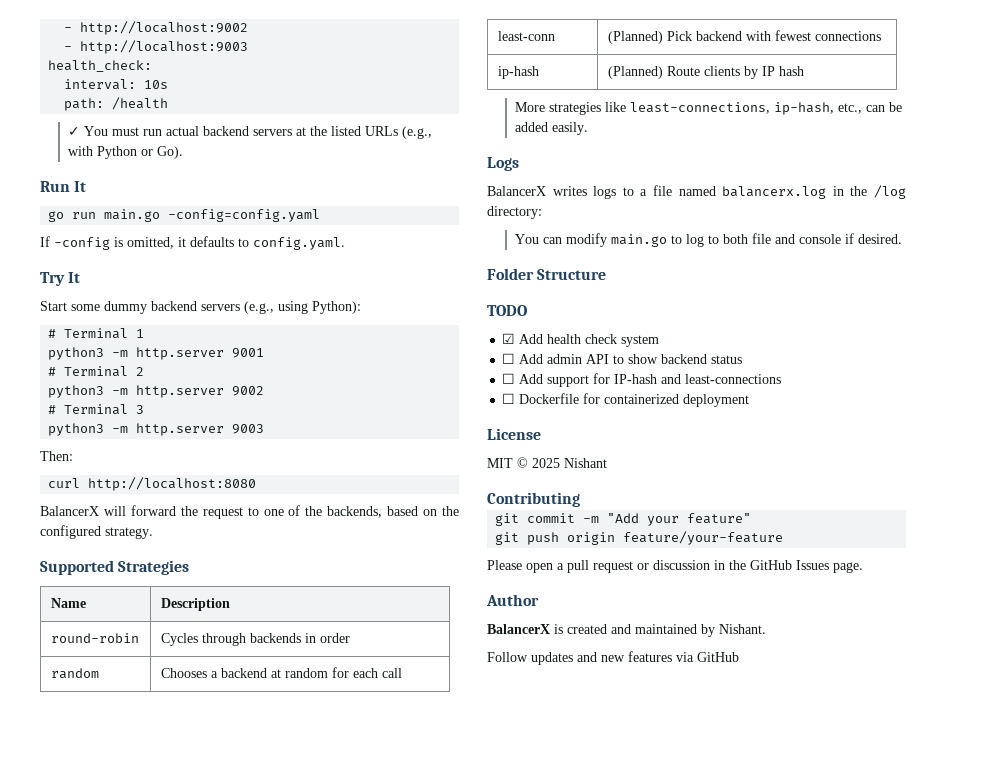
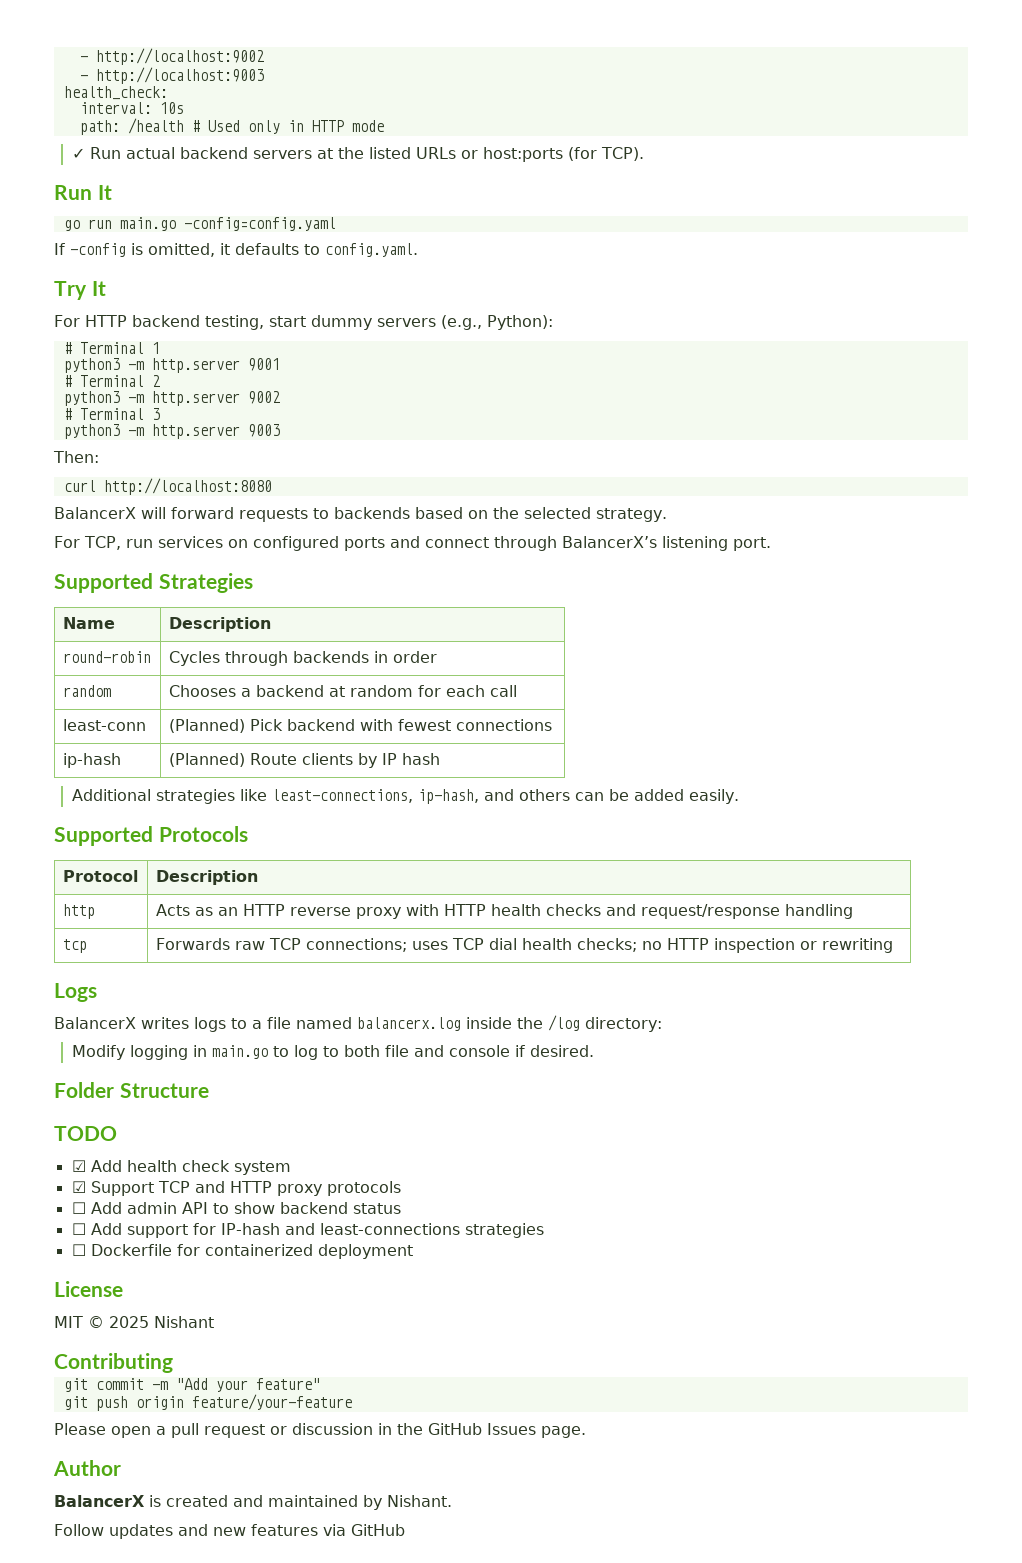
- path: /health
- ✓ You must run actual backend servers at the listed URLs (e.g., with Python or Go).
+ path: /health # Used only in HTTP mode
+ ✓ Run actual backend servers at the listed URLs or host:ports (for TCP).
- Start some dummy backend servers (e.g., using Python):
+ For HTTP backend testing, start dummy servers (e.g., Python):
- BalancerX will forward the request to one of the backends, based on the configured strategy.
+ BalancerX will forward requests to backends based on the selected strategy.
+ For TCP, run services on configured ports and connect through BalancerX’s listening port.
- More strategies like least-connections, ip-hash, etc., can be added easily.
+ Additional strategies like least-connections, ip-hash, and others can be added easily.
+ Supported Protocols
+ Protocol | Description
+ http | Acts as an HTTP reverse proxy with HTTP health checks and request/response handling
+ tcp | Forwards raw TCP connections; uses TCP dial health checks; no HTTP inspection or rewriting
- BalancerX writes logs to a file named balancerx.log in the /log directory:
+ BalancerX writes logs to a file named balancerx.log inside the /log directory:
- You can modify main.go to log to both file and console if desired.
+ Modify logging in main.go to log to both file and console if desired.
+ ☑ Support TCP and HTTP proxy protocols
- ☐ Add support for IP-hash and least-connections
+ ☐ Add support for IP-hash and least-connections strategies

